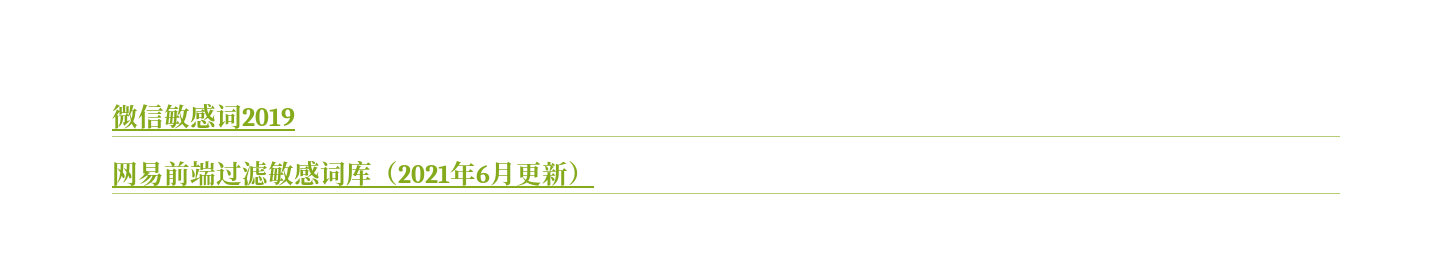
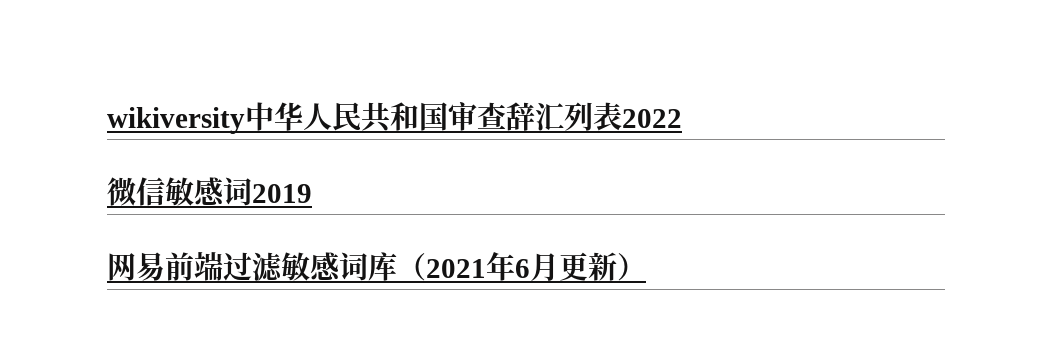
+ wikiversity中华人民共和国审查辞汇列表2022

